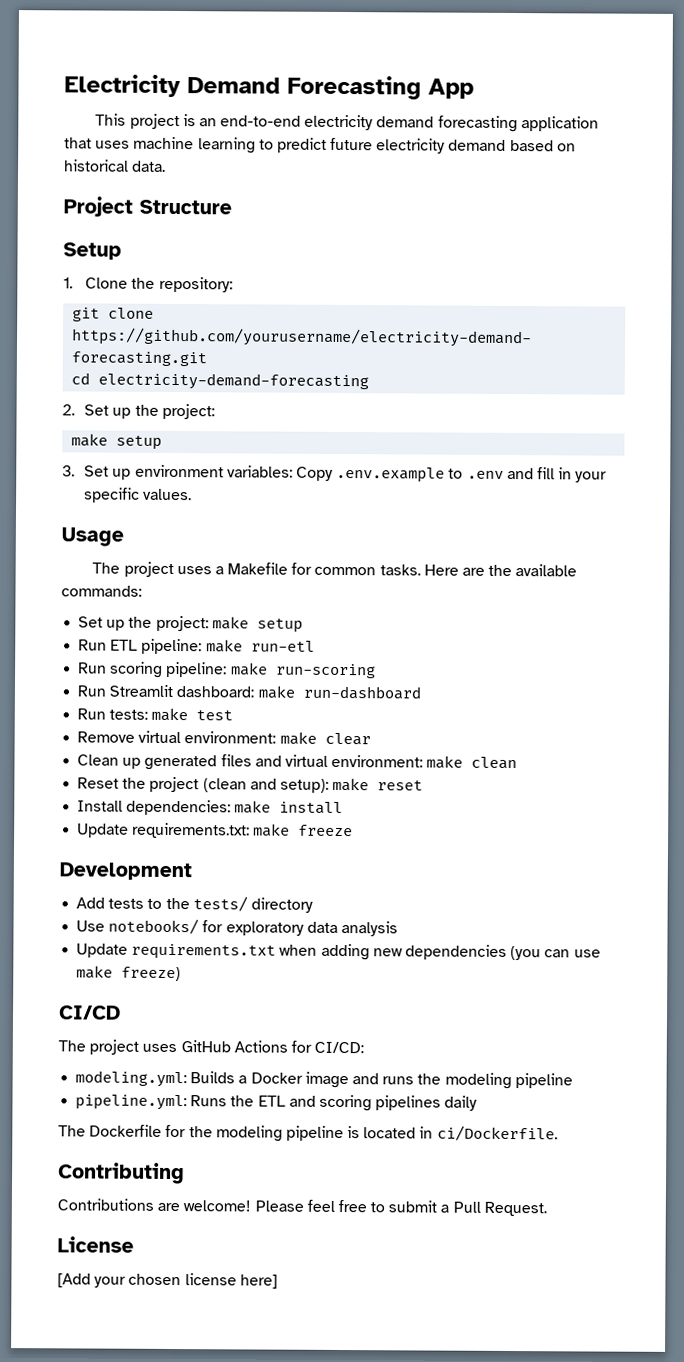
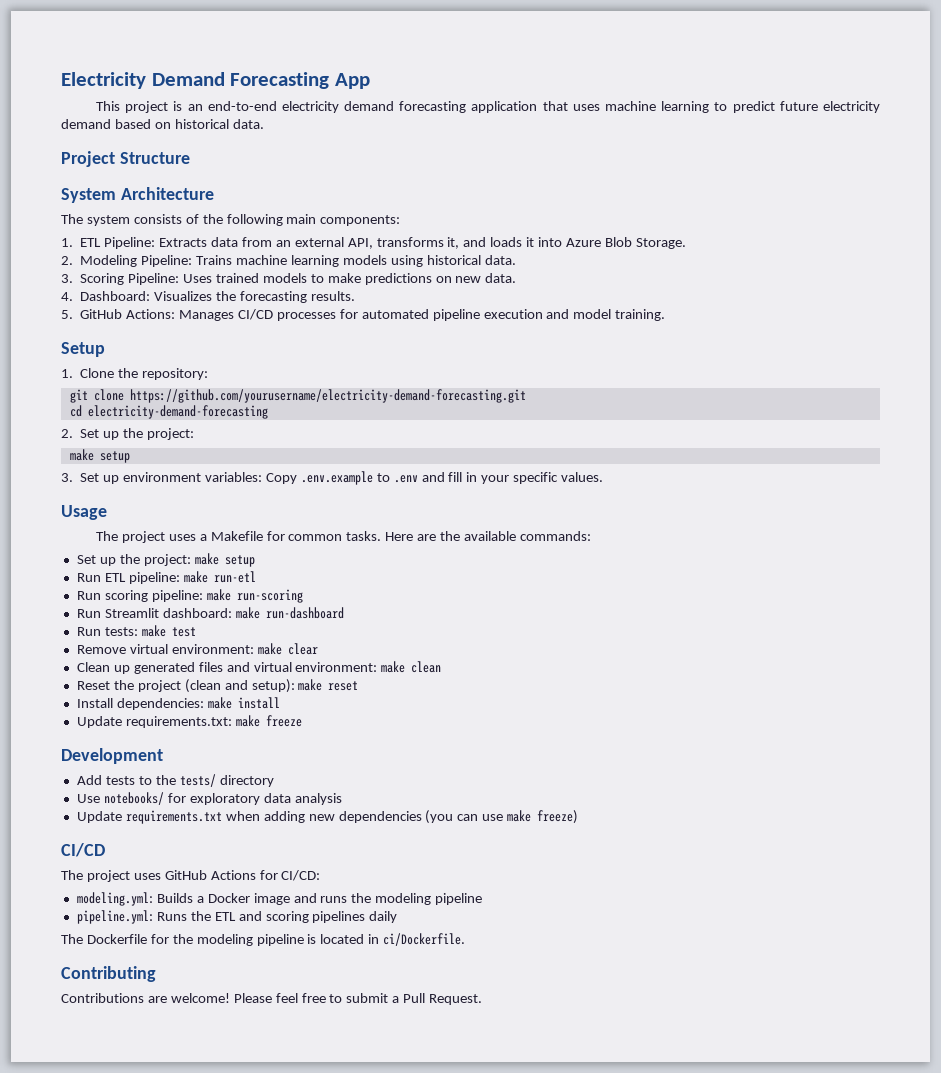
+ System Architecture
+ The system consists of the following main components:
+ 1. ETL Pipeline: Extracts data from an external API, transforms it, and loads it into Azure Blob Storage.
+ 2. Modeling Pipeline: Trains machine learning models using historical data.
+ 3. Scoring Pipeline: Uses trained models to make predictions on new data.
+ 4. Dashboard: Visualizes the forecasting results.
+ 5. GitHub Actions: Manages CI/CD processes for automated pipeline execution and model training.
- License
- [Add your chosen license here]

